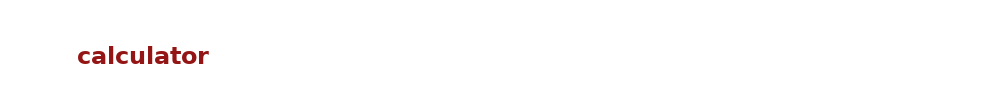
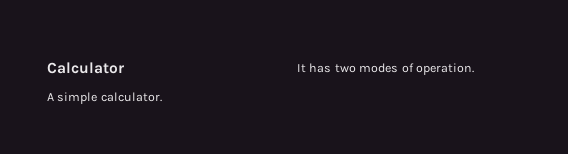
- calculator
+ Calculator
+ A simple calculator.
+ It has two modes of operation.

